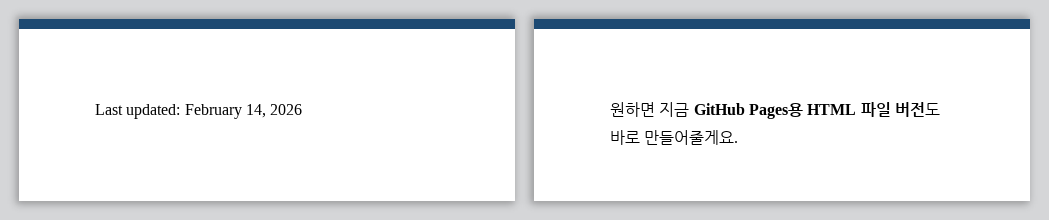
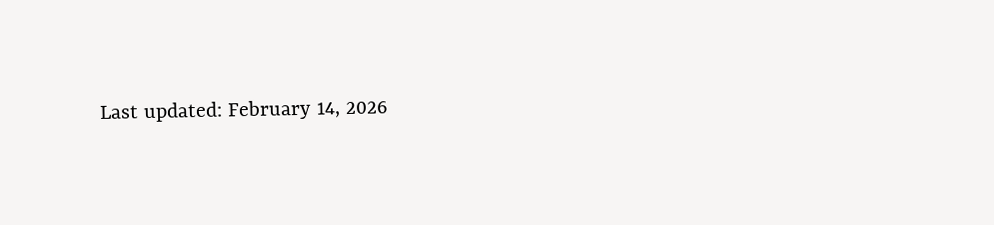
- 원하면 지금 GitHub Pages용 HTML 파일 버전도 바로 만들어줄게요.

